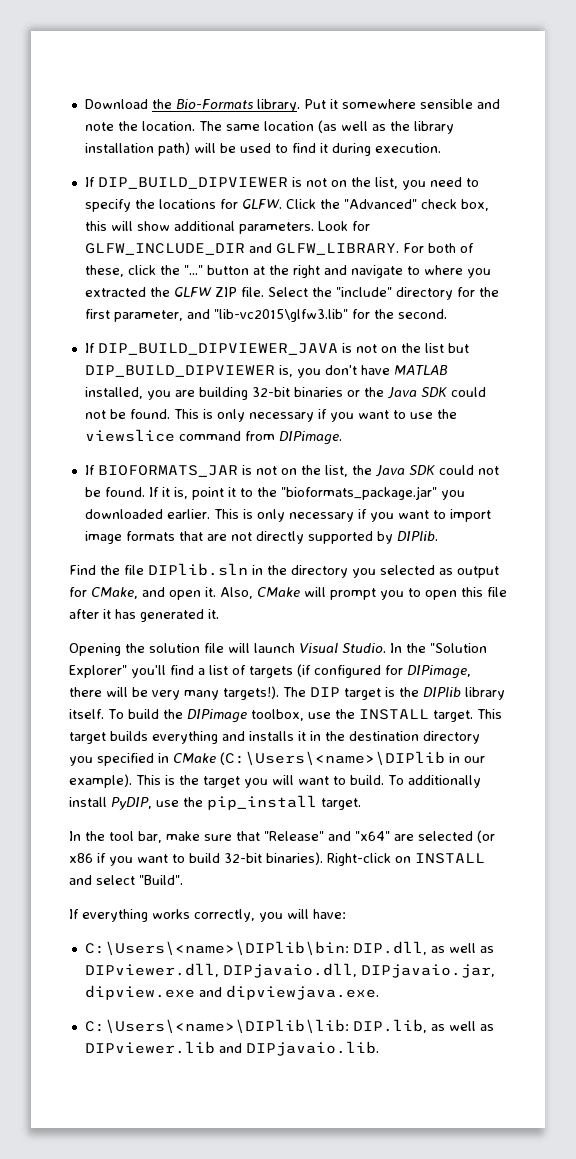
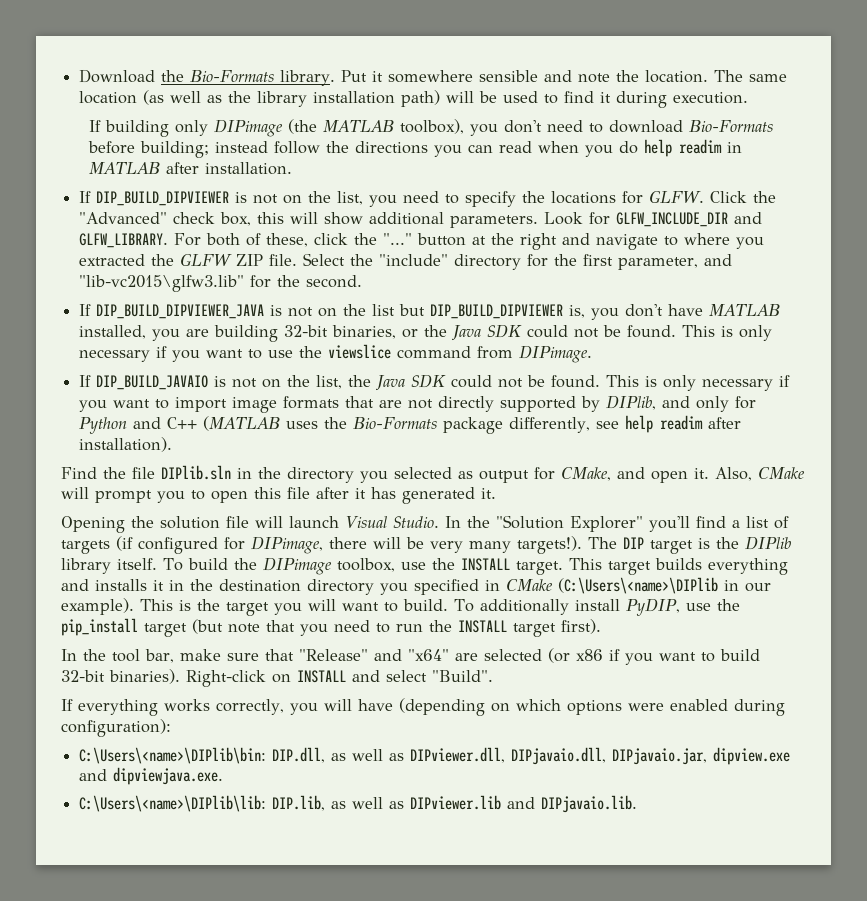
+ If building only DIPimage (the MATLAB toolbox), you don't need to download Bio-Formats before building; instead follow the directions you can read when you do help readim in MATLAB after installation.
- If DIP_BUILD_DIPVIEWER_JAVA is not on the list but DIP_BUILD_DIPVIEWER is, you don't have MATLAB installed, you are building 32-bit binaries or the Java SDK could not be found.
+ If DIP_BUILD_DIPVIEWER_JAVA is not on the list but DIP_BUILD_DIPVIEWER is, you don't have MATLAB installed, you are building 32-bit binaries, or the Java SDK could not be found.
- If BIOFORMATS_JAR is not on the list, the Java SDK could not be found.
+ If DIP_BUILD_JAVAIO is not on the list, the Java SDK could not be found.
- If it is, point it to the "bioformats_package.jar" you downloaded earlier.
- This is only necessary if you want to import image formats that are not directly supported by DIPlib.
+ This is only necessary if you want to import image formats that are not directly supported by DIPlib, and only for Python and C++ (MATLAB uses the Bio-Formats package differently, see help readim after installation).
- To additionally install PyDIP, use the pip_install target.
+ To additionally install PyDIP, use the pip_install target (but note that you need to run the INSTALL target first).
- If everything works correctly, you will have:
+ If everything works correctly, you will have (depending on which options were enabled during configuration):

